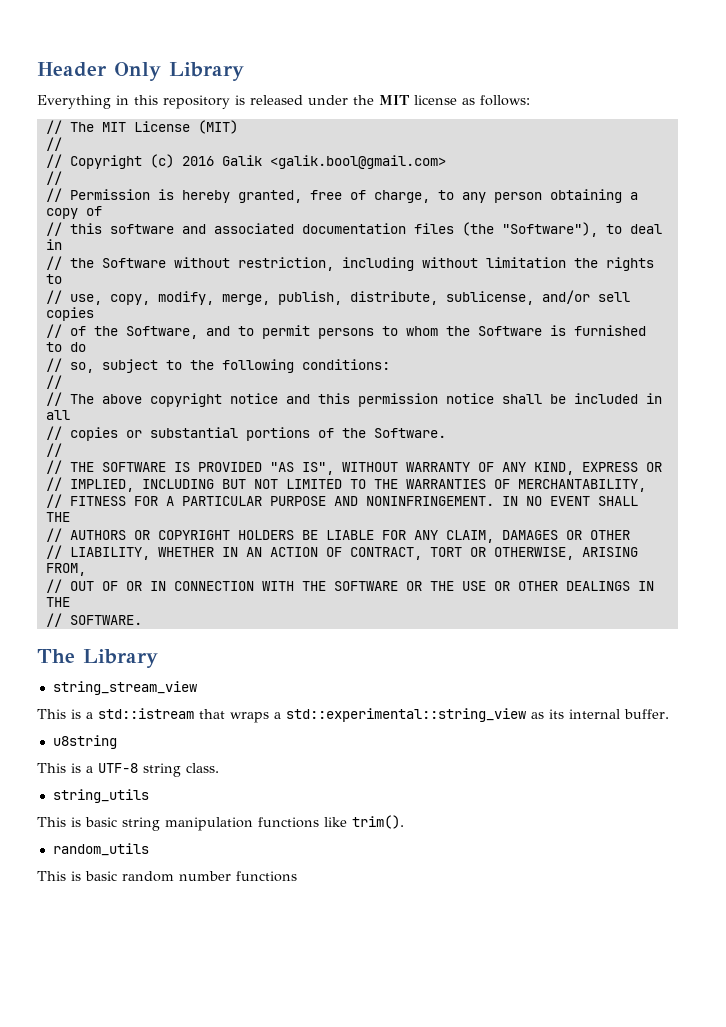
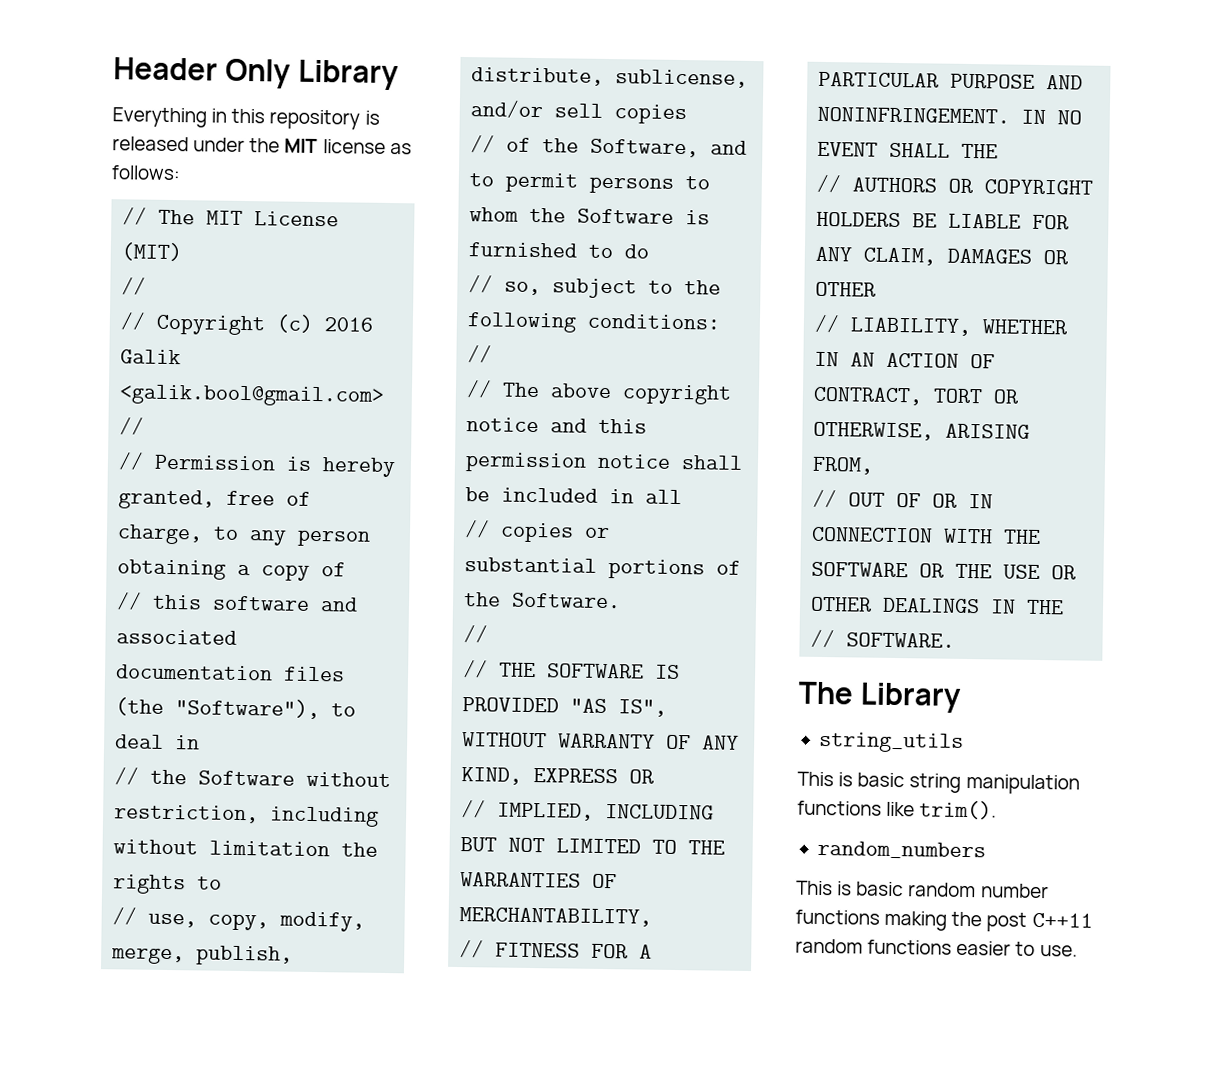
- string_stream_view
- This is a std::istream that wraps a std::experimental::string_view as its internal buffer.
- u8string
- This is a UTF-8 string class.
- random_utils
+ random_numbers
- This is basic random number functions
+ This is basic random number functions making the post C++11 random functions easier to use.

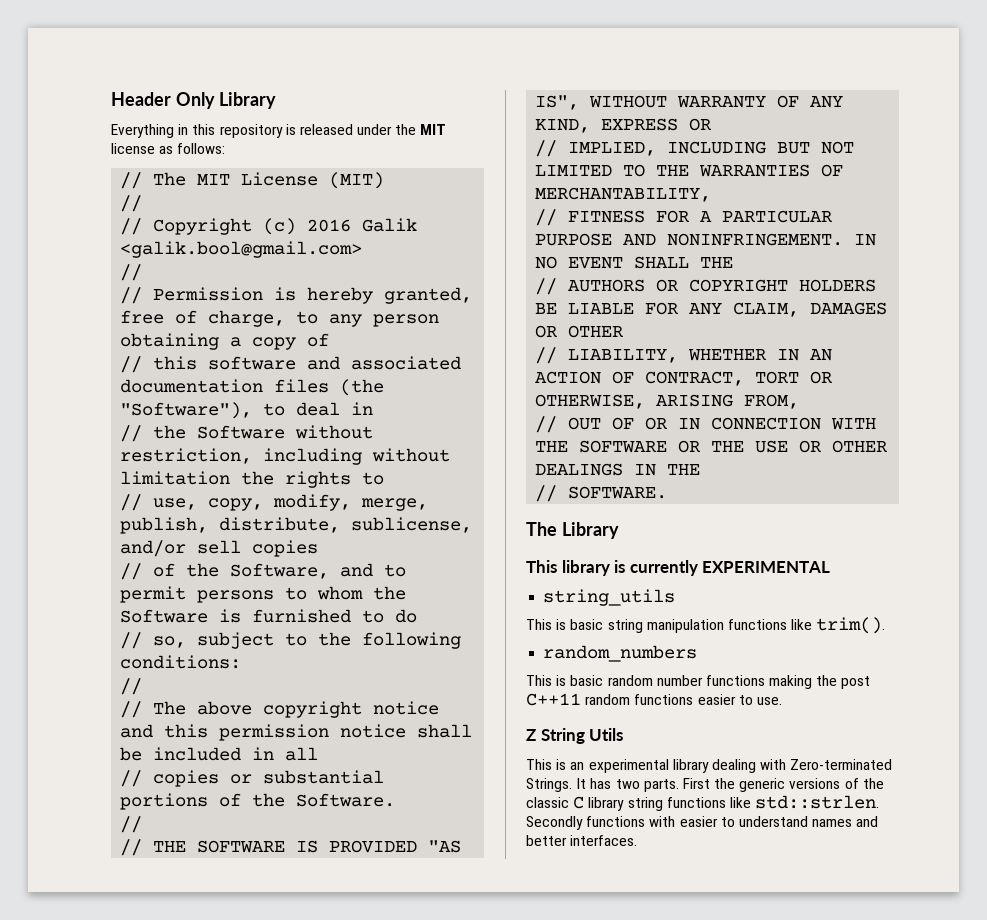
+ This library is currently EXPERIMENTAL
+ Z String Utils
+ This is an experimental library dealing with Zero-terminated Strings. It has two parts. First the generic versions of the classic C library string functions like std::strlen. Secondly functions with easier to understand names and better interfaces.

